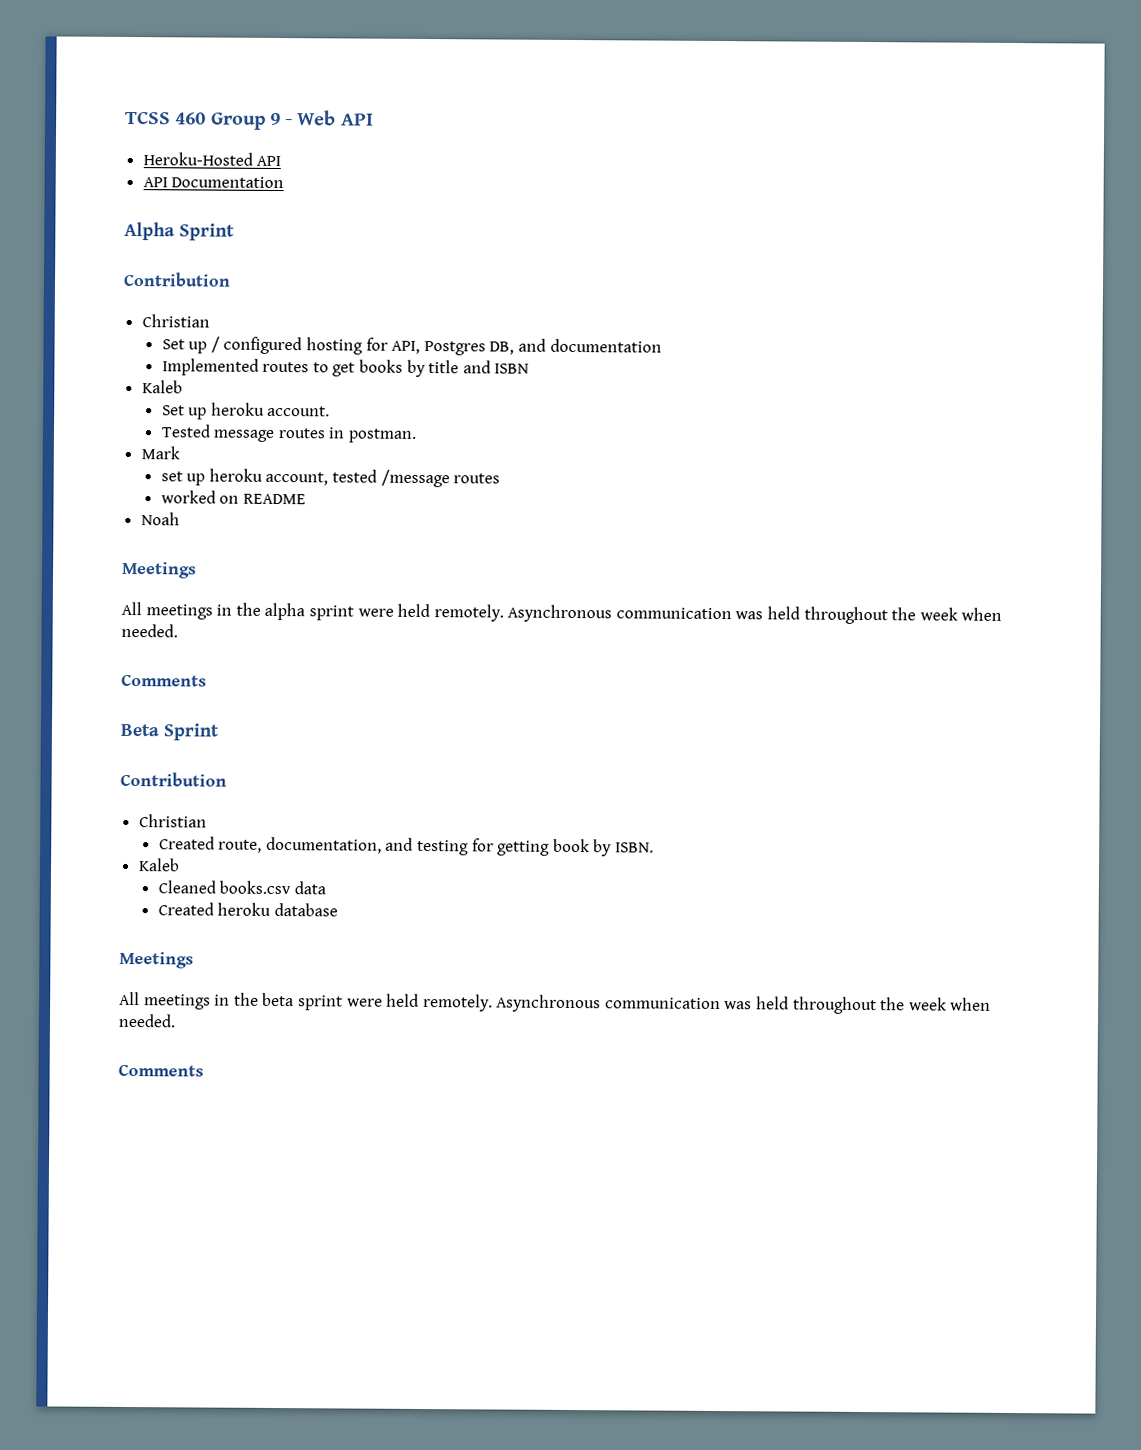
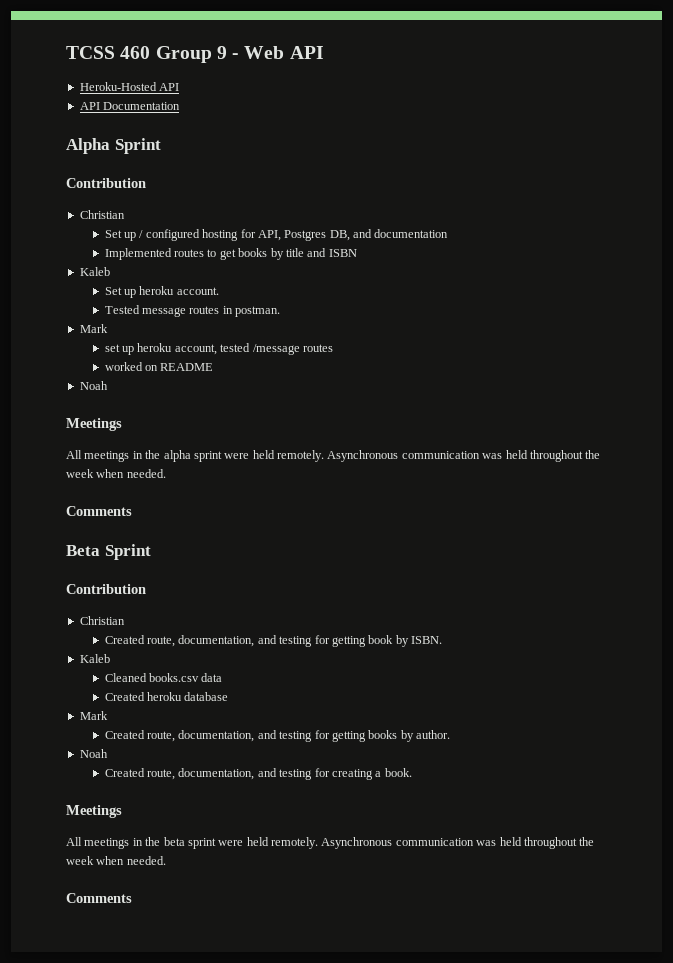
  Created heroku database
+ Mark
+ Created route, documentation, and testing for getting books by author.
+ Noah
+ Created route, documentation, and testing for creating a book.

